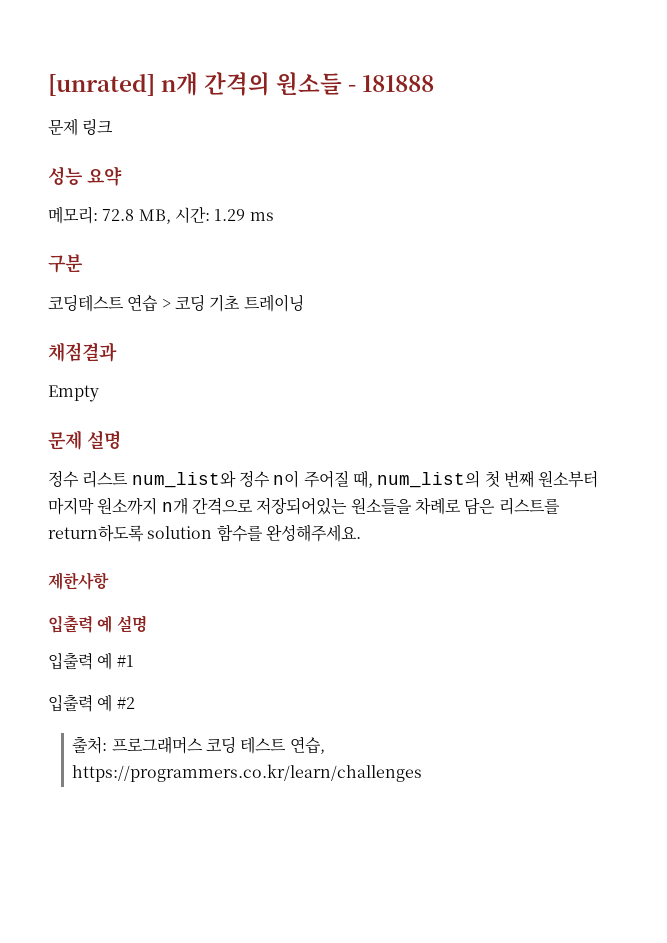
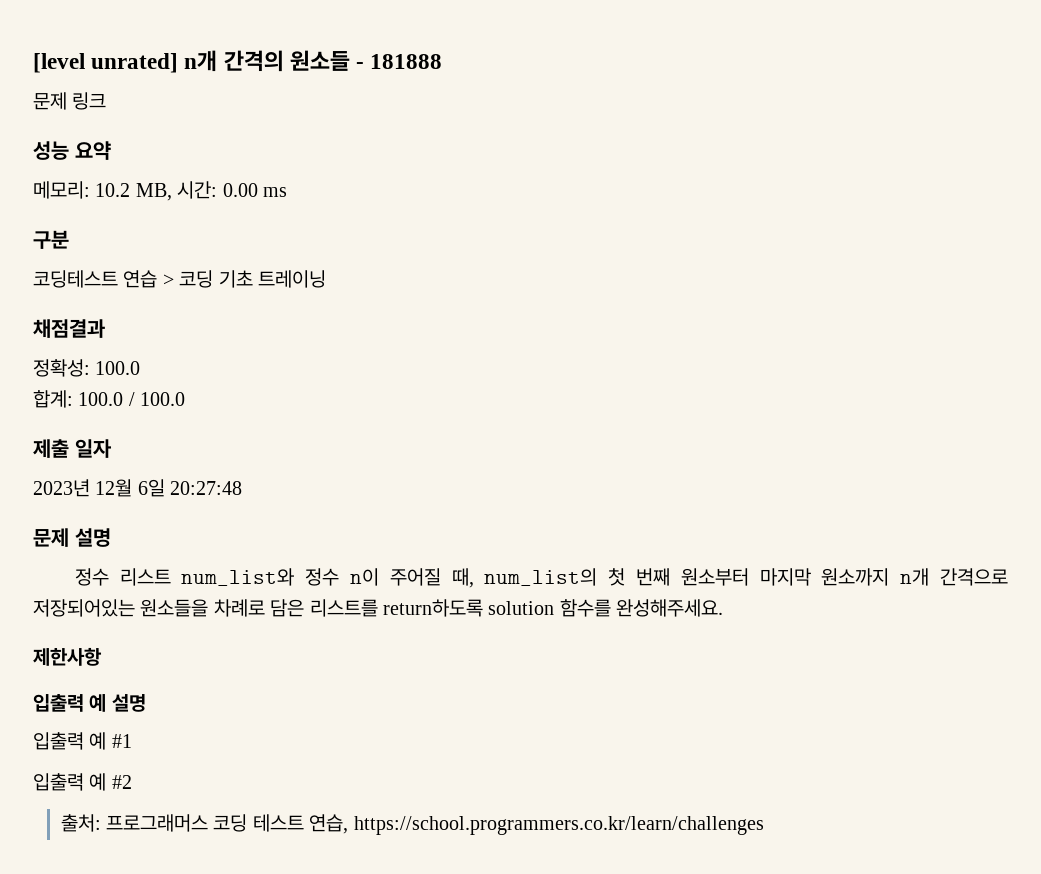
- [unrated] n개 간격의 원소들 - 181888
+ [level unrated] n개 간격의 원소들 - 181888
- 메모리: 72.8 MB, 시간: 1.29 ms
+ 메모리: 10.2 MB, 시간: 0.00 ms
- Empty
+ 정확성: 100.0
+ 합계: 100.0 / 100.0
+ 제출 일자
+ 2023년 12월 6일 20:27:48
- 출처: 프로그래머스 코딩 테스트 연습, https://programmers.co.kr/learn/challenges
+ 출처: 프로그래머스 코딩 테스트 연습, https://school.programmers.co.kr/learn/challenges

